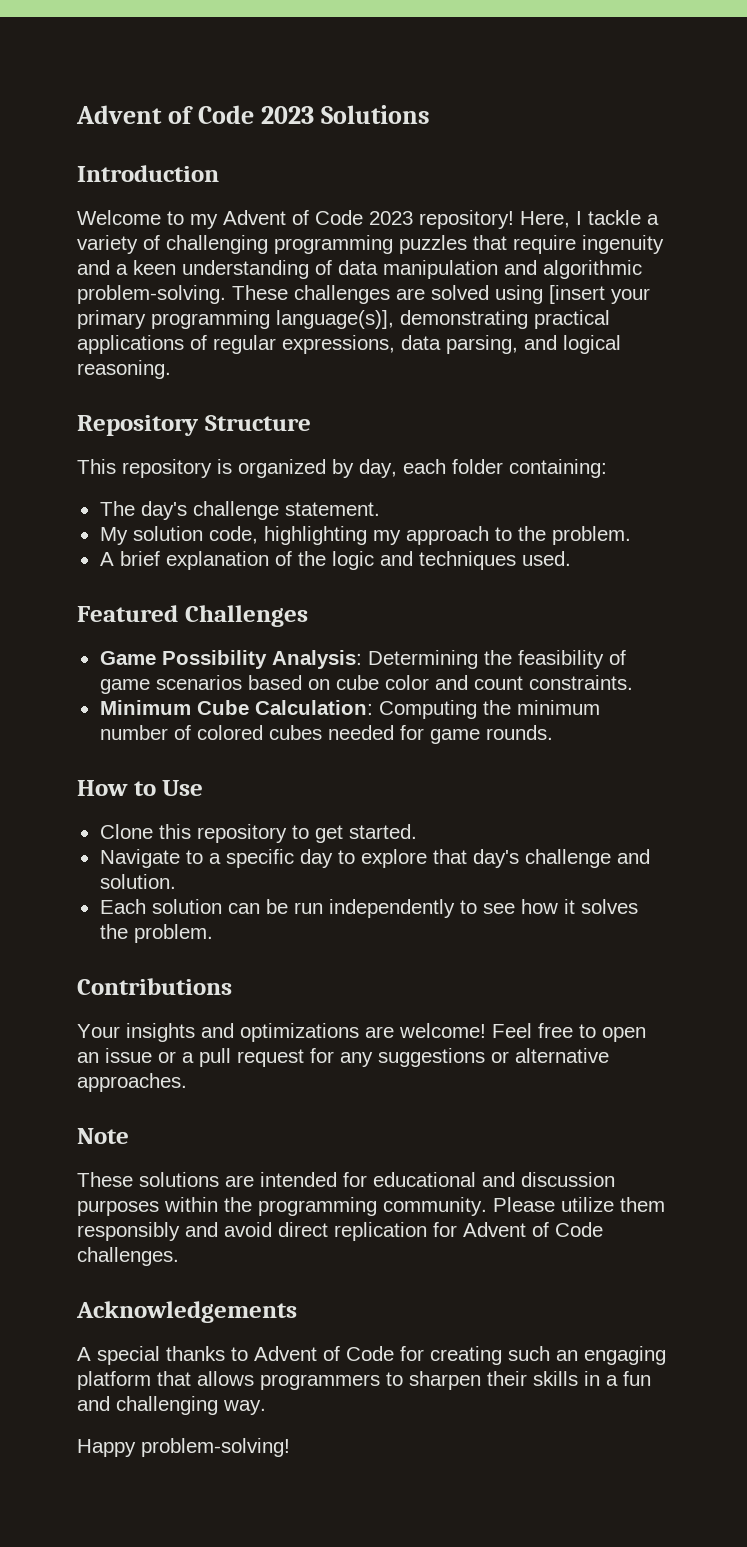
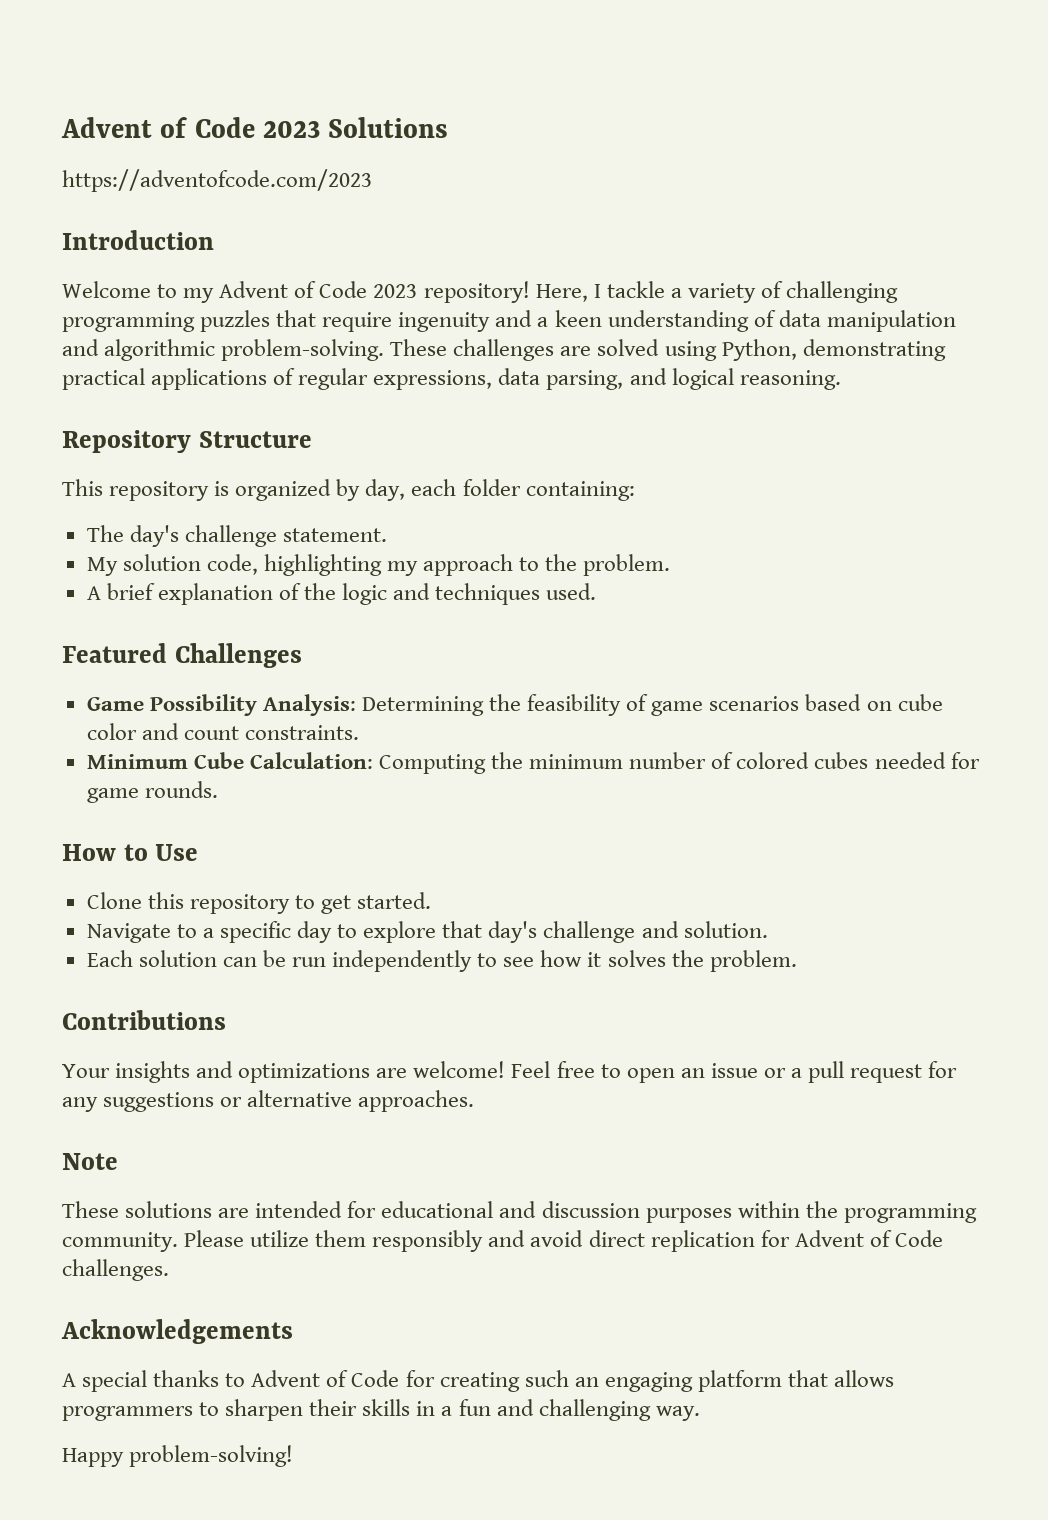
+ https://adventofcode.com/2023
- These challenges are solved using [insert your primary programming language(s)], demonstrating practical applications of regular expressions, data parsing, and logical reasoning.
+ These challenges are solved using Python, demonstrating practical applications of regular expressions, data parsing, and logical reasoning.

